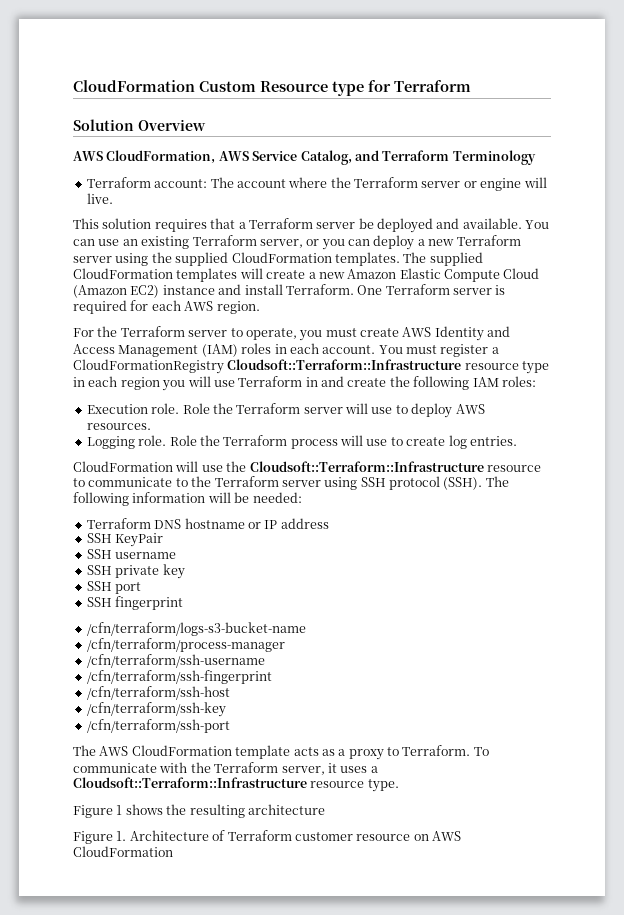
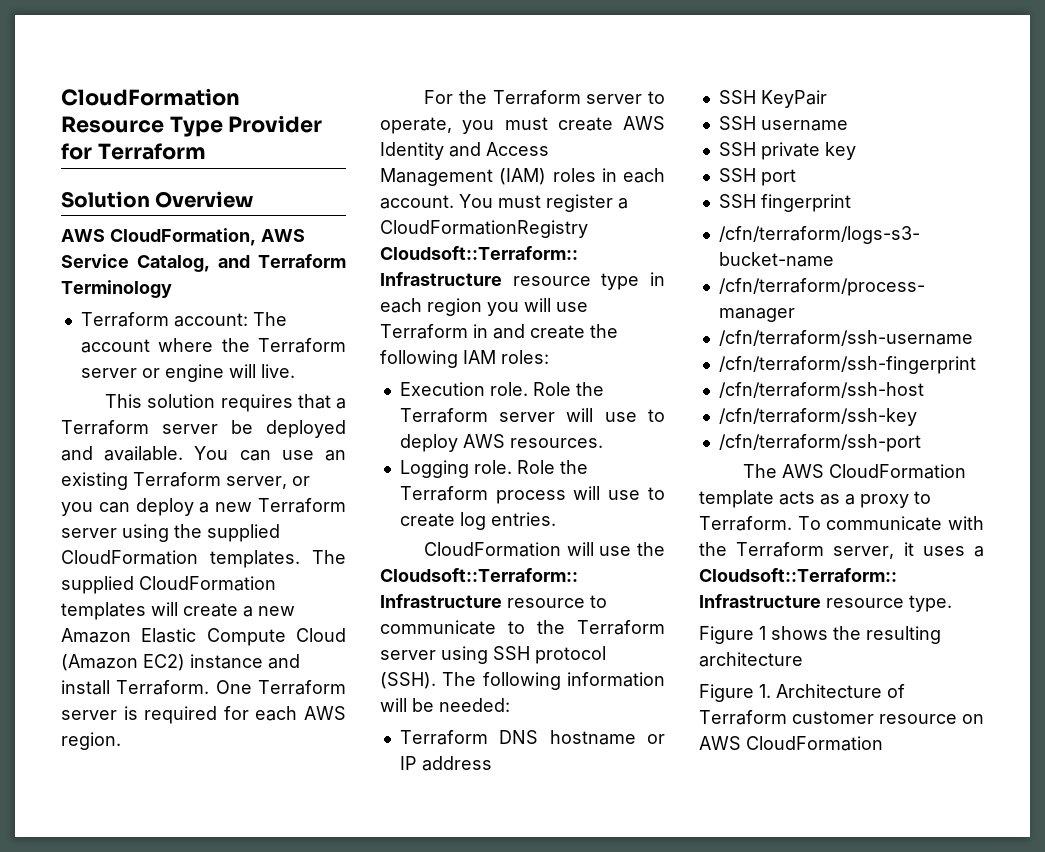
- CloudFormation Custom Resource type for Terraform
+ CloudFormation Resource Type Provider for Terraform

